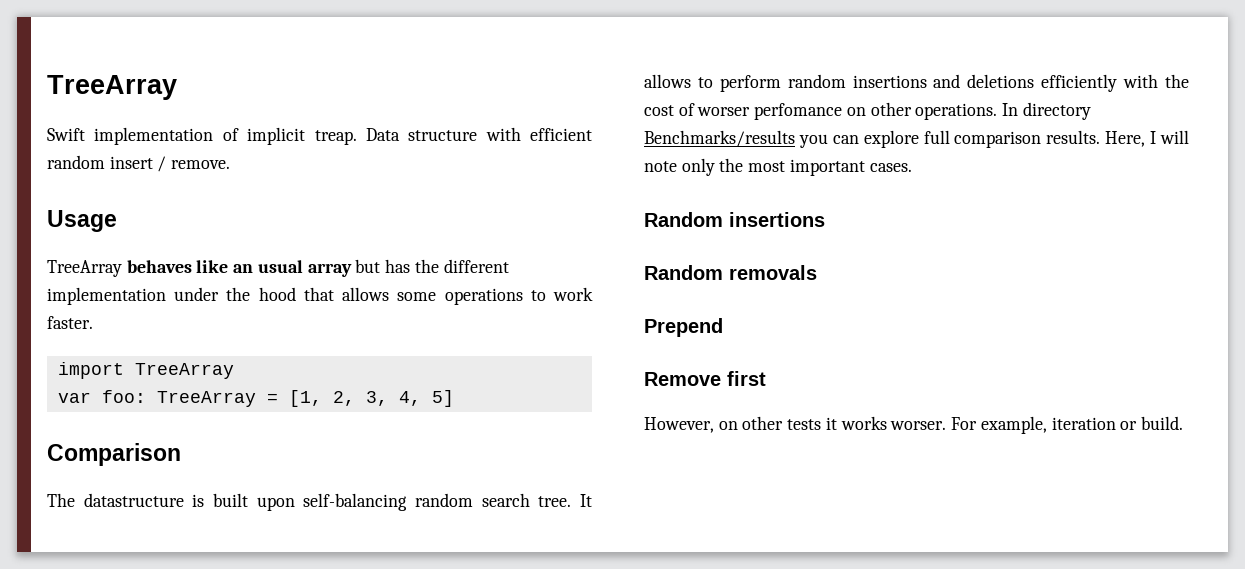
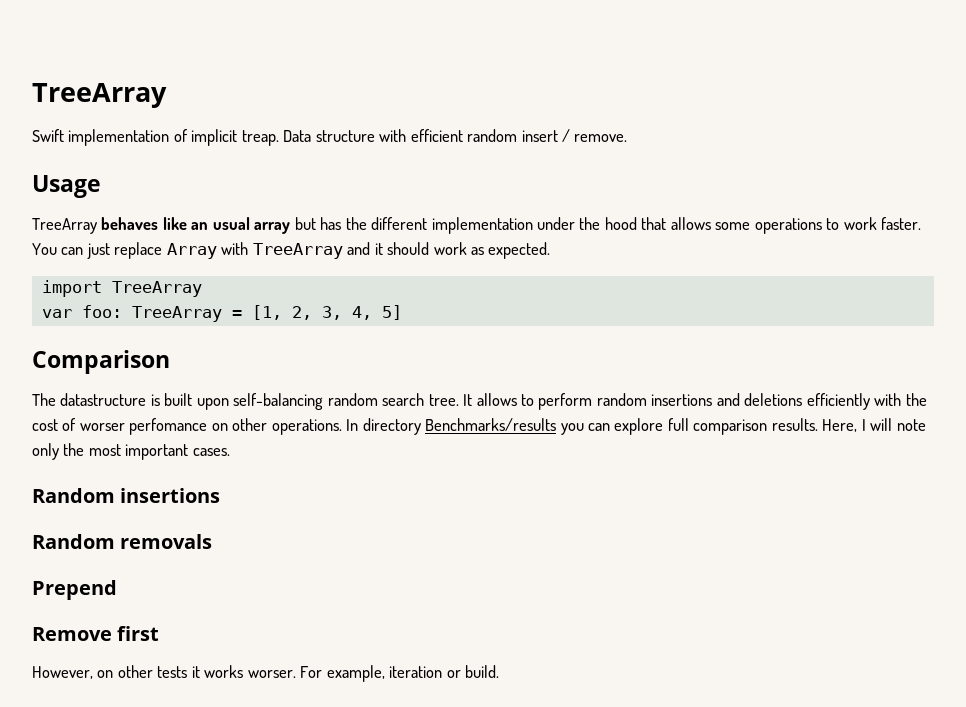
+ You can just replace Array with TreeArray and it should work as expected.

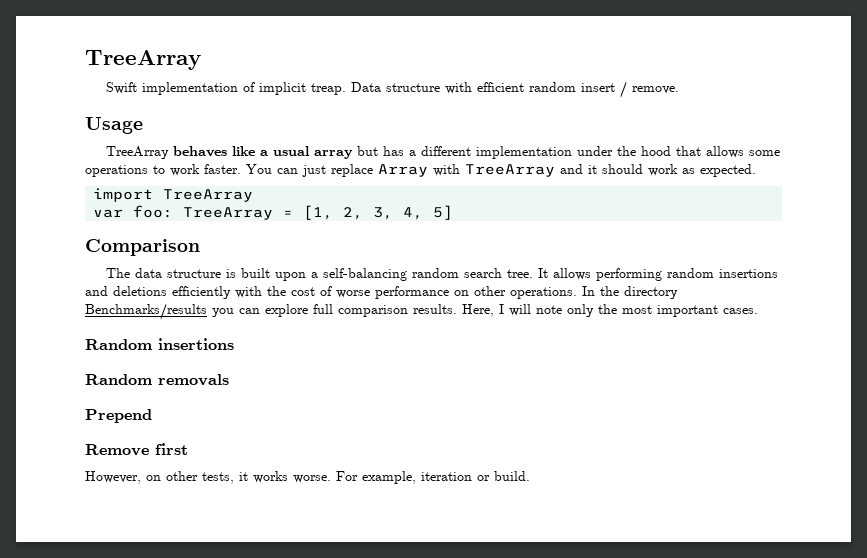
- TreeArray behaves like an usual array but has the different implementation under the hood that allows some operations to work faster.
+ TreeArray behaves like a usual array but has a different implementation under the hood that allows some operations to work faster.
- The datastructure is built upon self-balancing random search tree.
+ The data structure is built upon a self-balancing random search tree.
- It allows to perform random insertions and deletions efficiently with the cost of worser perfomance on other operations.
+ It allows performing random insertions and deletions efficiently with the cost of worse performance on other operations.
- In directory Benchmarks/results you can explore full comparison results.
+ In the directory Benchmarks/results you can explore full comparison results.
- However, on other tests it works worser.
+ However, on other tests, it works worse.

